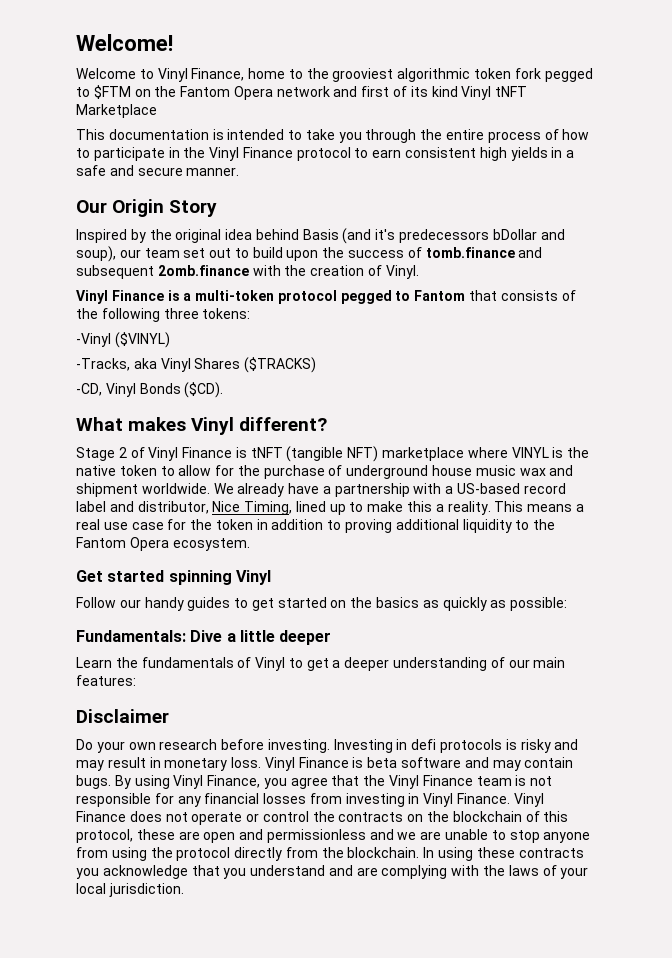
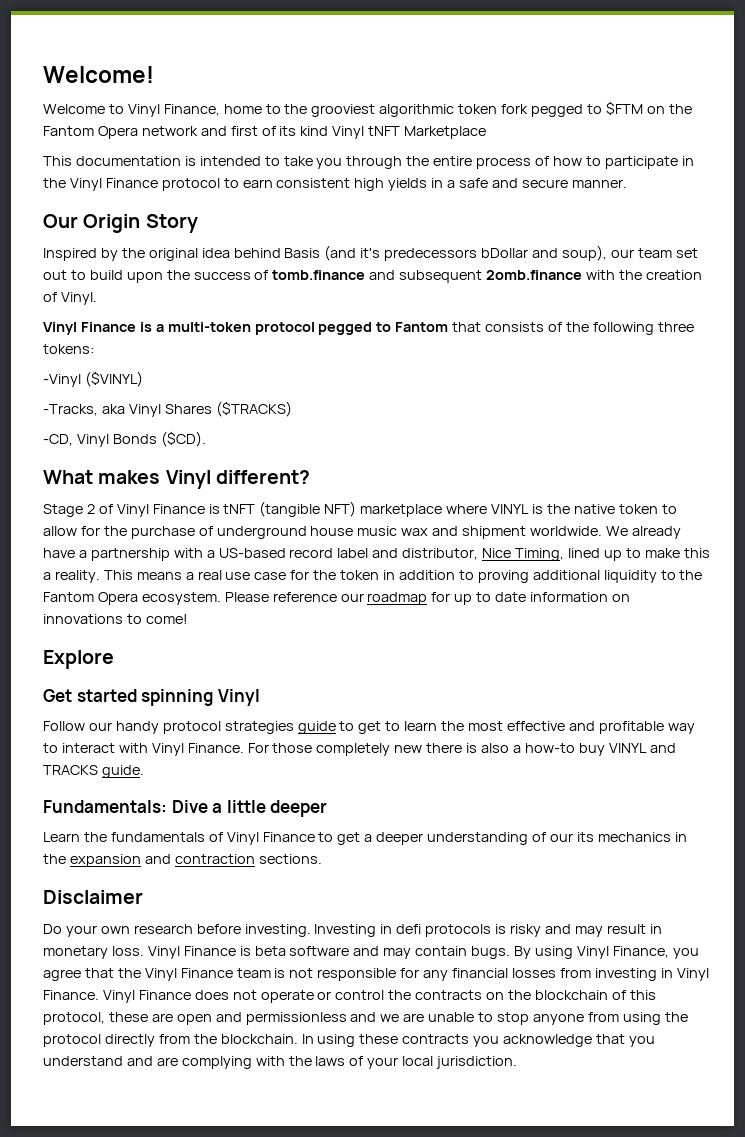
+ Please reference our roadmap for up to date information on innovations to come!
+ Explore
- Follow our handy guides to get started on the basics as quickly as possible:
+ Follow our handy protocol strategies guide to get to learn the most effective and profitable way to interact with Vinyl Finance. For those completely new there is also a how-to buy VINYL and TRACKS guide.
- Learn the fundamentals of Vinyl to get a deeper understanding of our main features:
+ Learn the fundamentals of Vinyl Finance to get a deeper understanding of our its mechanics in the expansion and contraction sections.

